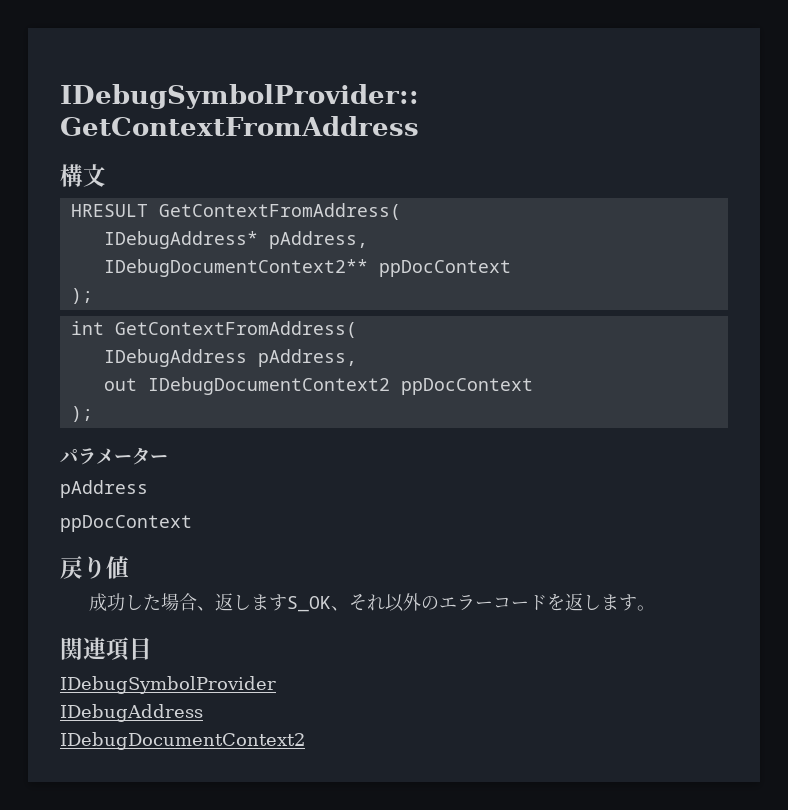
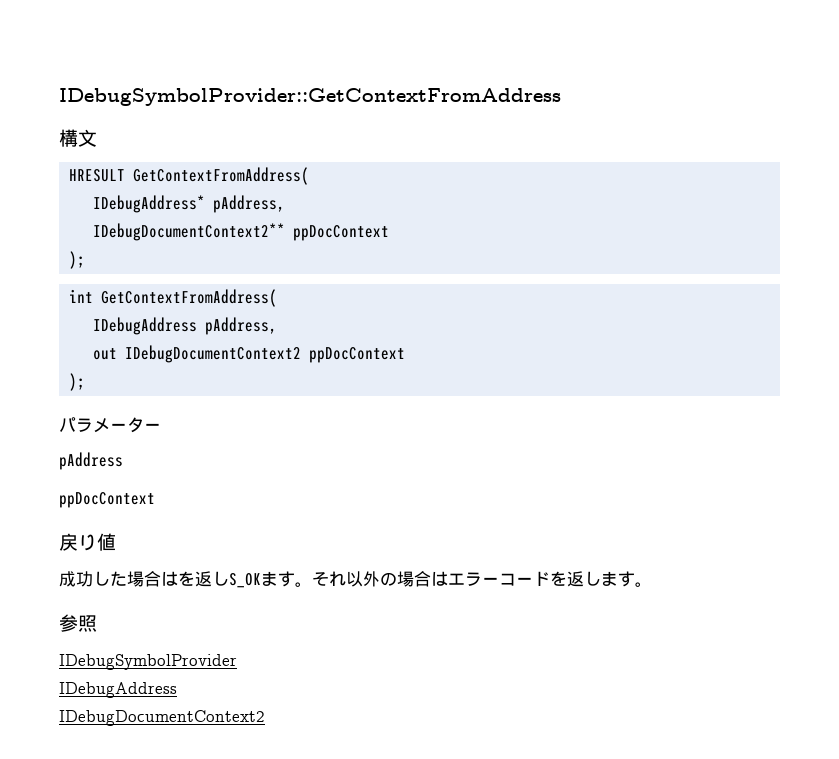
- 成功した場合、返しますS_OK、それ以外のエラーコードを返します。
+ 成功した場合はを返しS_OKます。それ以外の場合はエラーコードを返します。
- 関連項目
+ 参照

